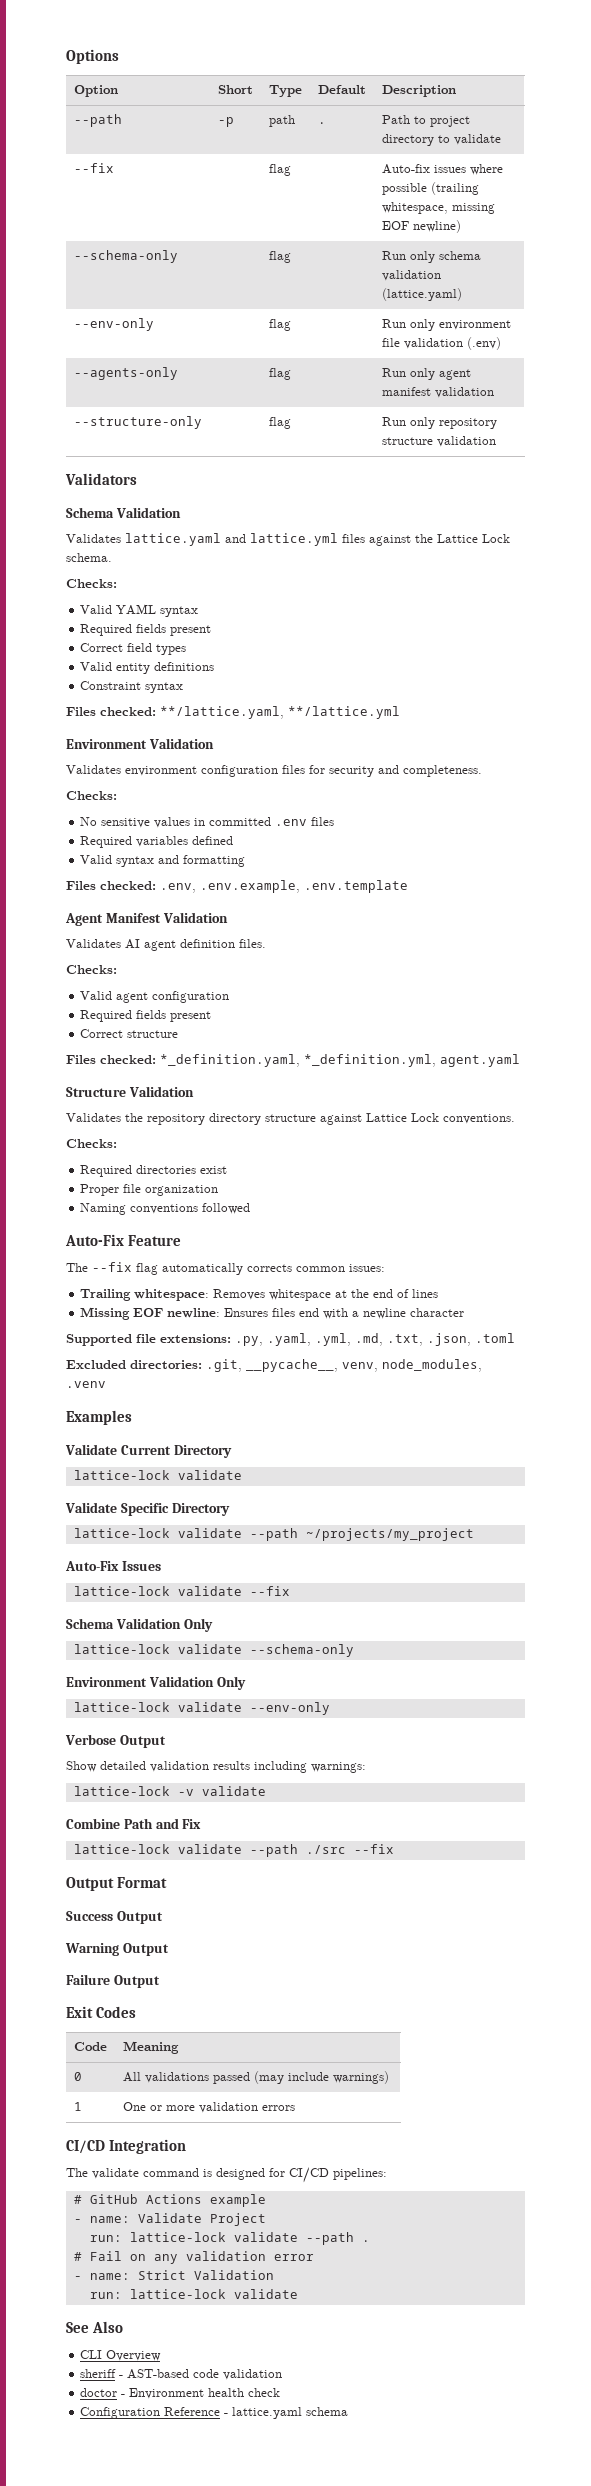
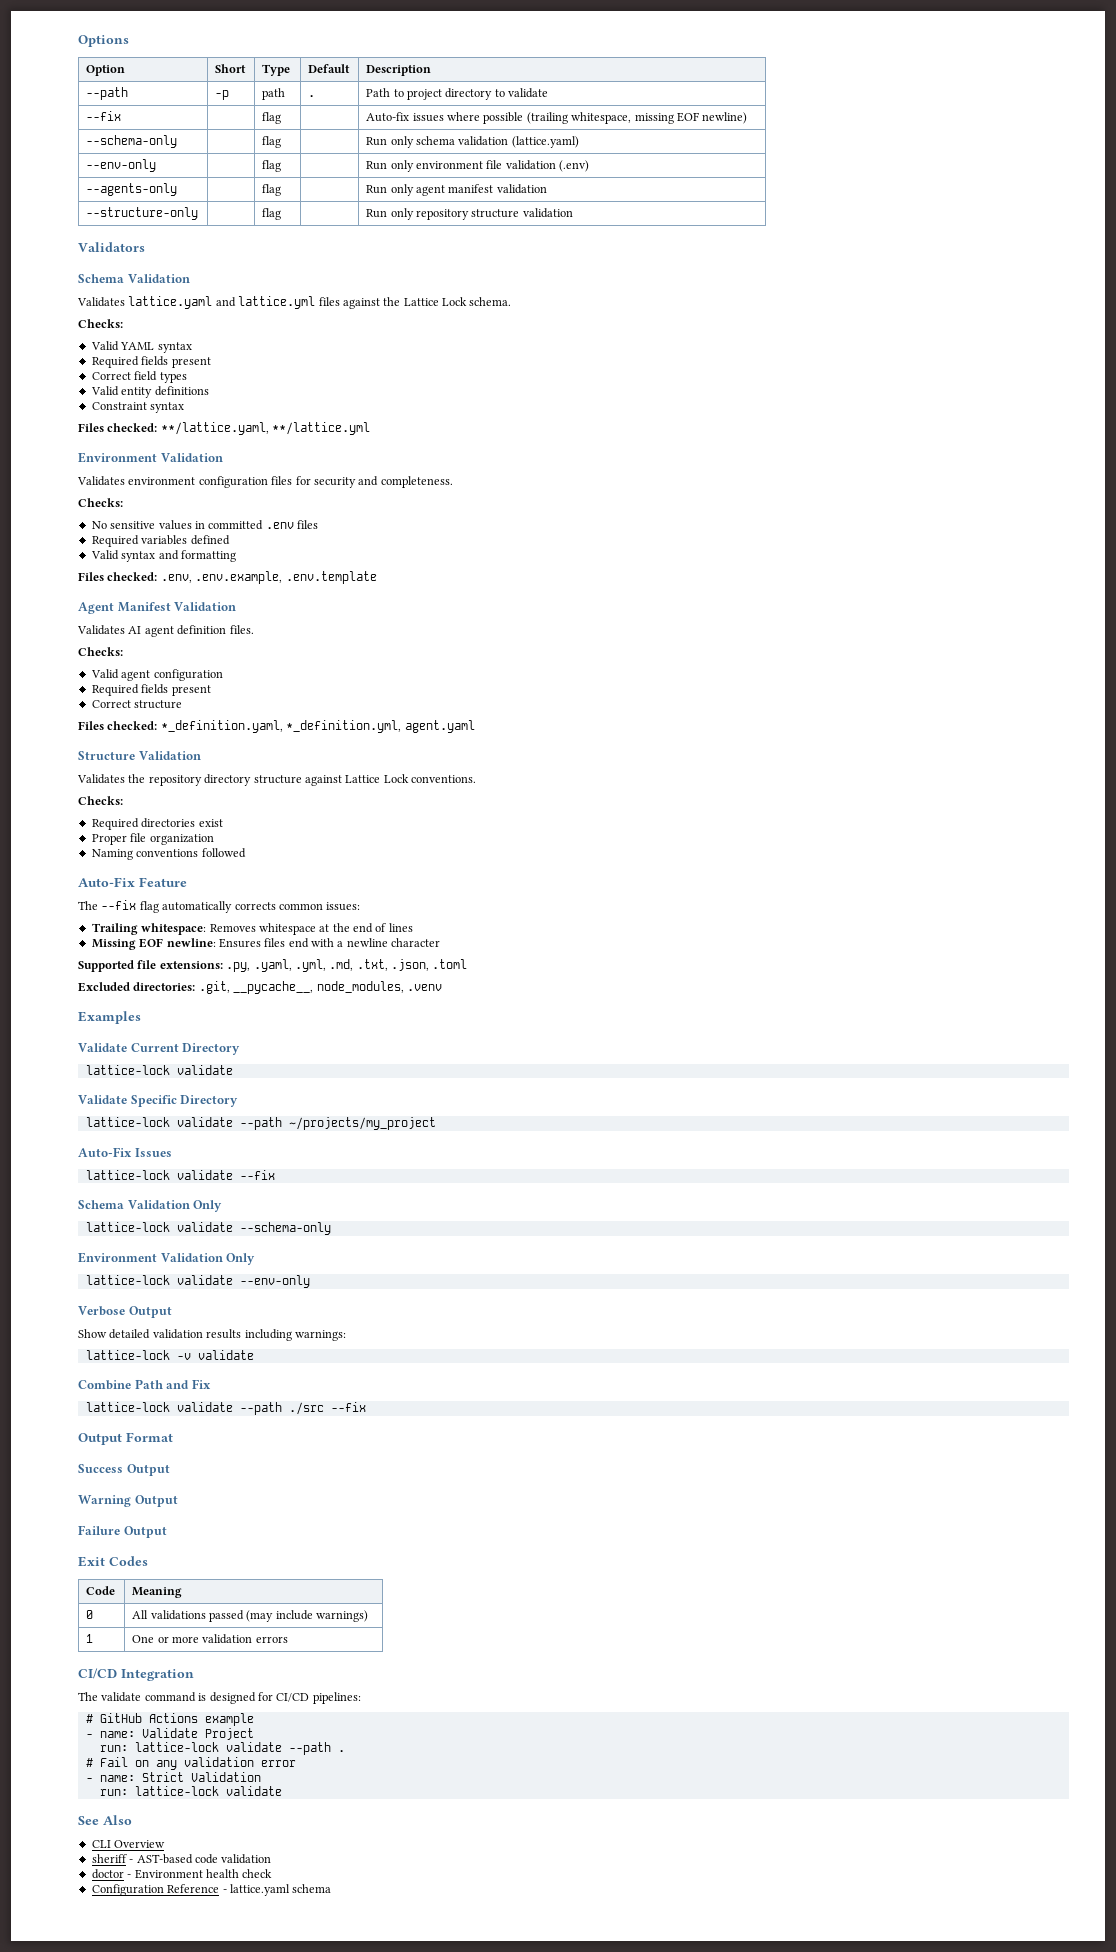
- Excluded directories: .git, __pycache__, venv, node_modules, .venv
+ Excluded directories: .git, __pycache__, node_modules, .venv

